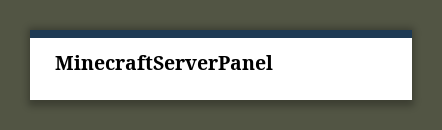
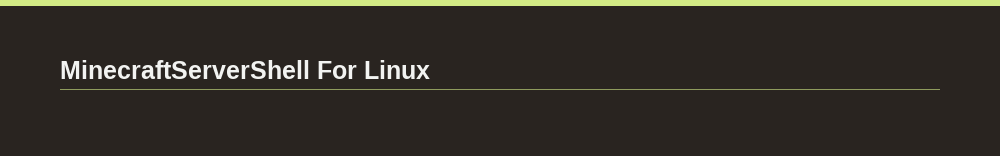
- MinecraftServerPanel
+ MinecraftServerShell For Linux

